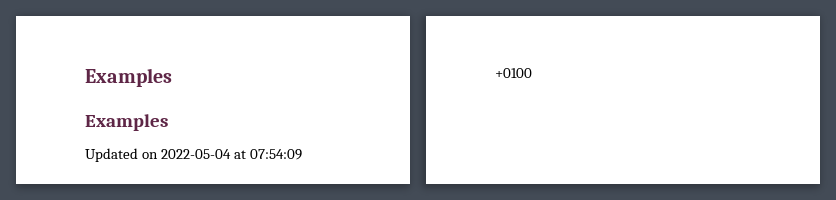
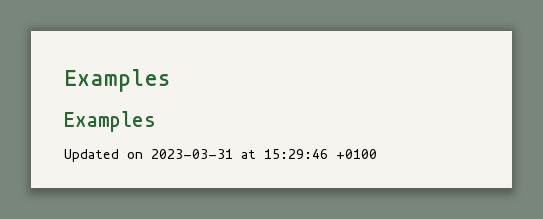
- Updated on 2022-05-04 at 07:54:09 +0100
+ Updated on 2023-03-31 at 15:29:46 +0100

